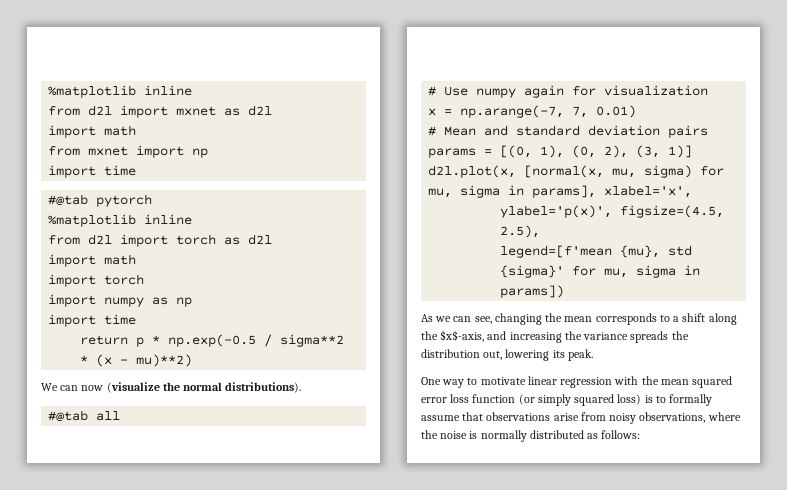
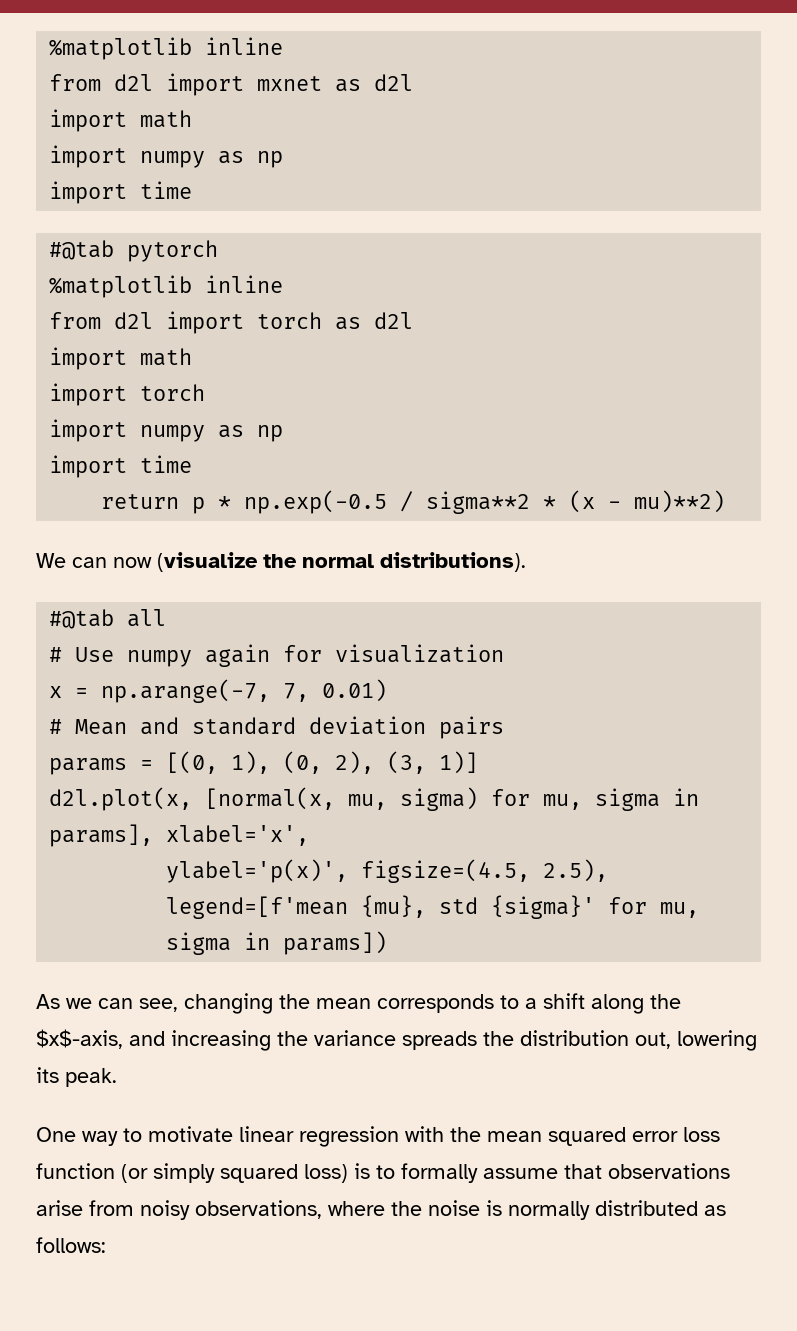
  from d2l import mxnet as d2l
  import math
- from mxnet import np
+ import numpy as np

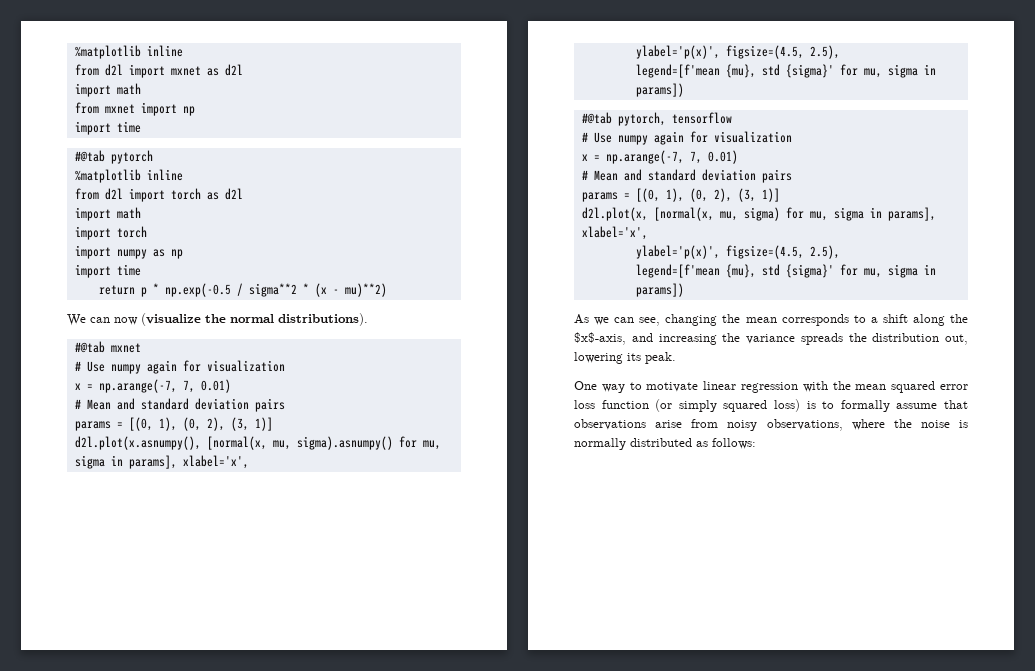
  from d2l import mxnet as d2l
  import math
- import numpy as np
+ from mxnet import np
- #@tab all
+ #@tab mxnet
+ # Use numpy again for visualization
+ x = np.arange(-7, 7, 0.01)
+ # Mean and standard deviation pairs
+ params = [(0, 1), (0, 2), (3, 1)]
+ d2l.plot(x.asnumpy(), [normal(x, mu, sigma).asnumpy() for mu, sigma in params], xlabel='x',
+ ylabel='p(x)', figsize=(4.5, 2.5),
+ legend=[f'mean {mu}, std {sigma}' for mu, sigma in params])
+ #@tab pytorch, tensorflow

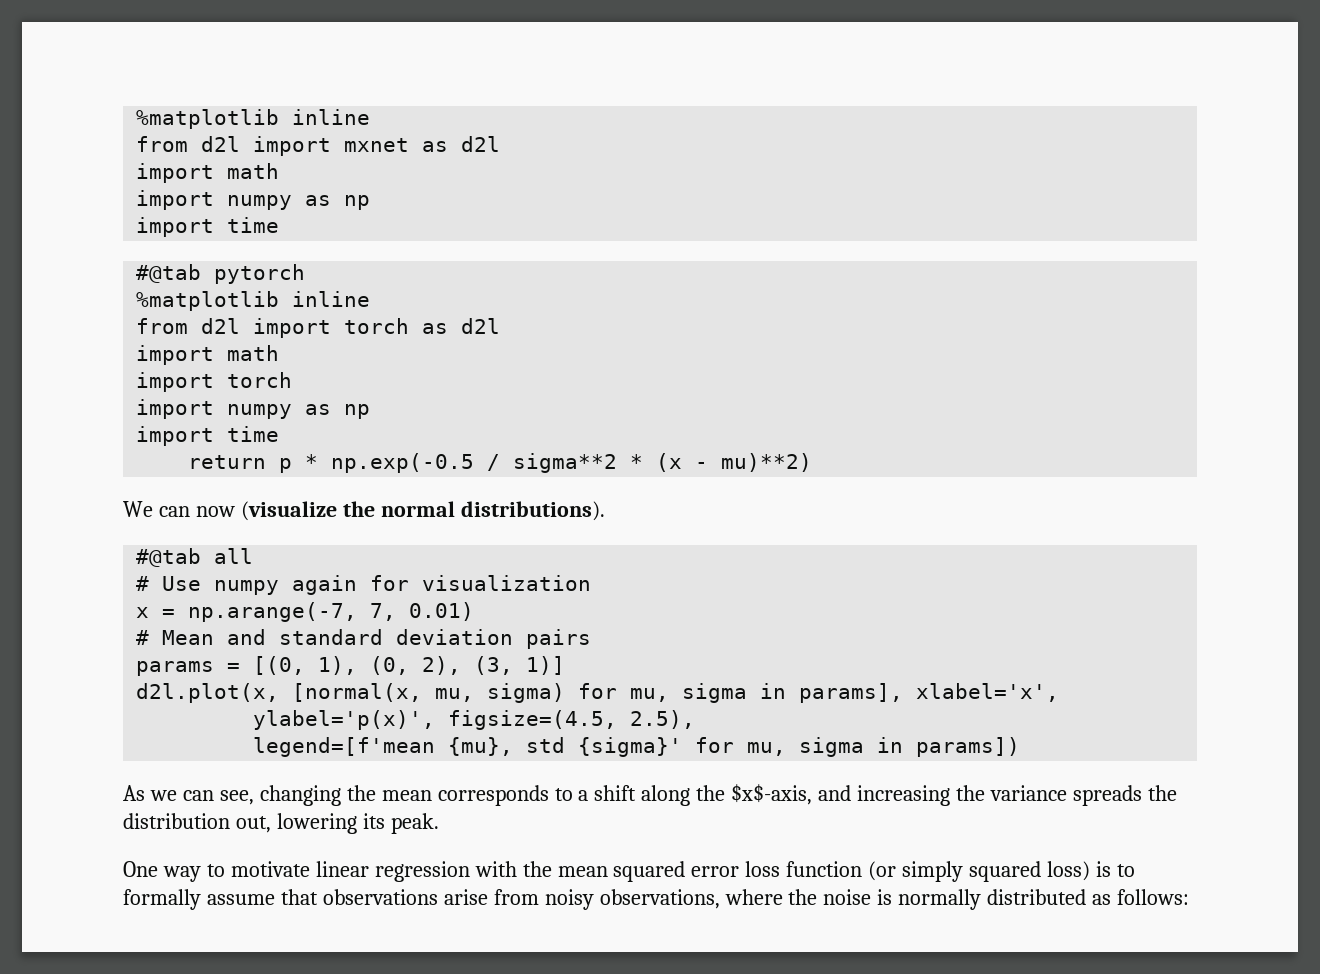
  from d2l import mxnet as d2l
  import math
- from mxnet import np
+ import numpy as np
- #@tab mxnet
- # Use numpy again for visualization
- x = np.arange(-7, 7, 0.01)
- # Mean and standard deviation pairs
- params = [(0, 1), (0, 2), (3, 1)]
- d2l.plot(x.asnumpy(), [normal(x, mu, sigma).asnumpy() for mu, sigma in params], xlabel='x',
- ylabel='p(x)', figsize=(4.5, 2.5),
- legend=[f'mean {mu}, std {sigma}' for mu, sigma in params])
- #@tab pytorch, tensorflow
+ #@tab all

